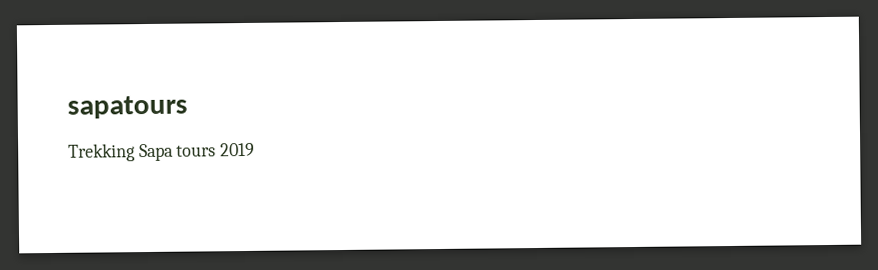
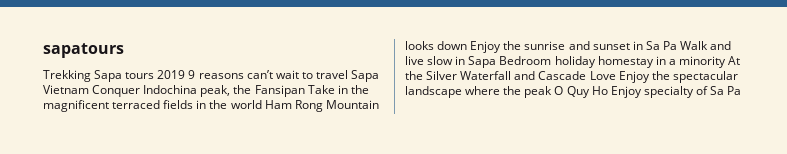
- Trekking Sapa tours 2019
+ Trekking Sapa tours 2019 9 reasons can’t wait to travel Sapa Vietnam Conquer Indochina peak, the Fansipan Take in the magnificent terraced fields in the world Ham Rong Mountain looks down Enjoy the sunrise and sunset in Sa Pa Walk and live slow in Sapa Bedroom holiday homestay in a minority At the Silver Waterfall and Cascade Love Enjoy the spectacular landscape where the peak O Quy Ho Enjoy specialty of Sa Pa

